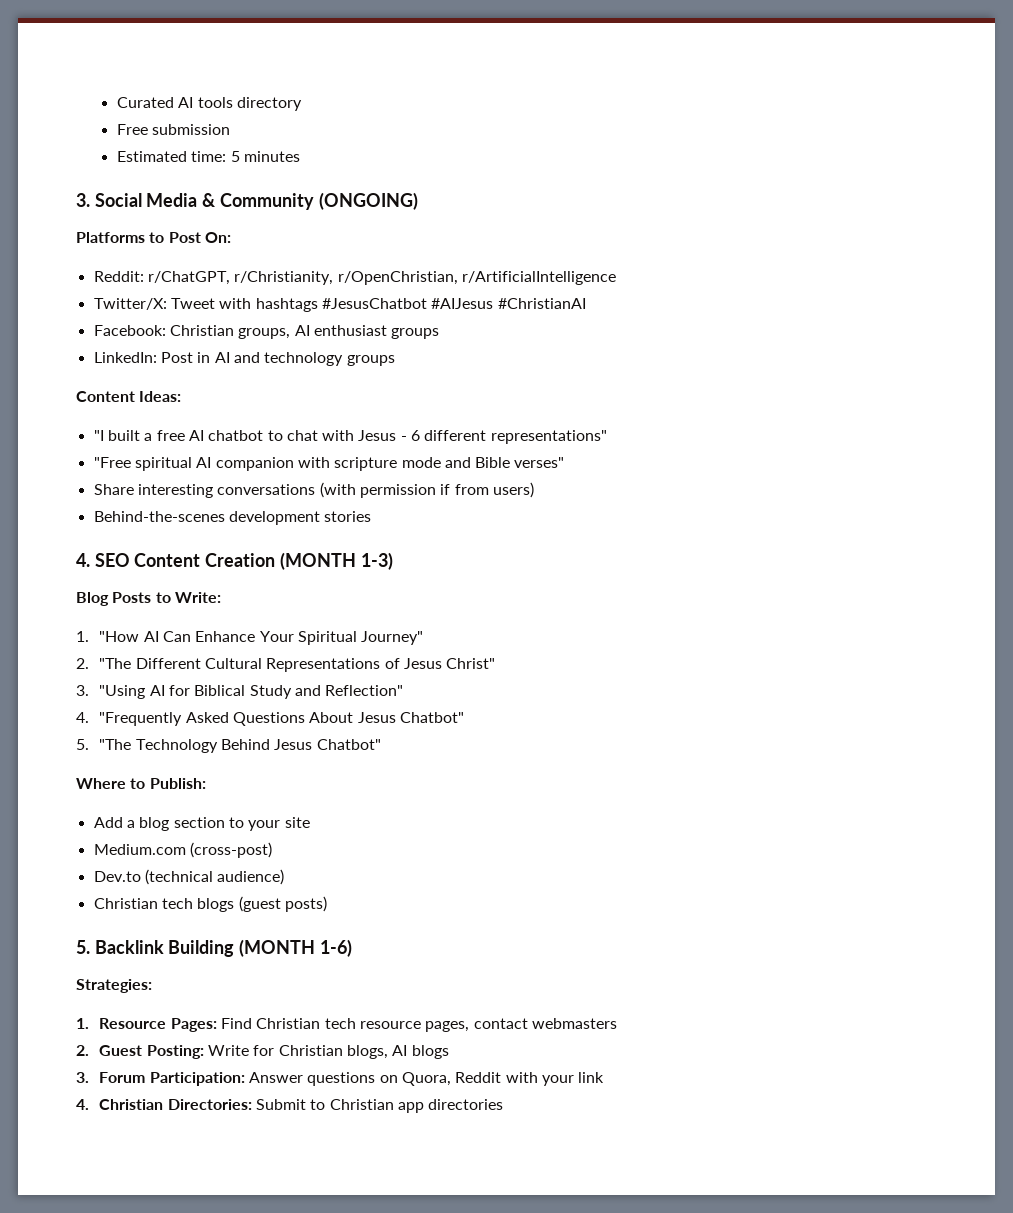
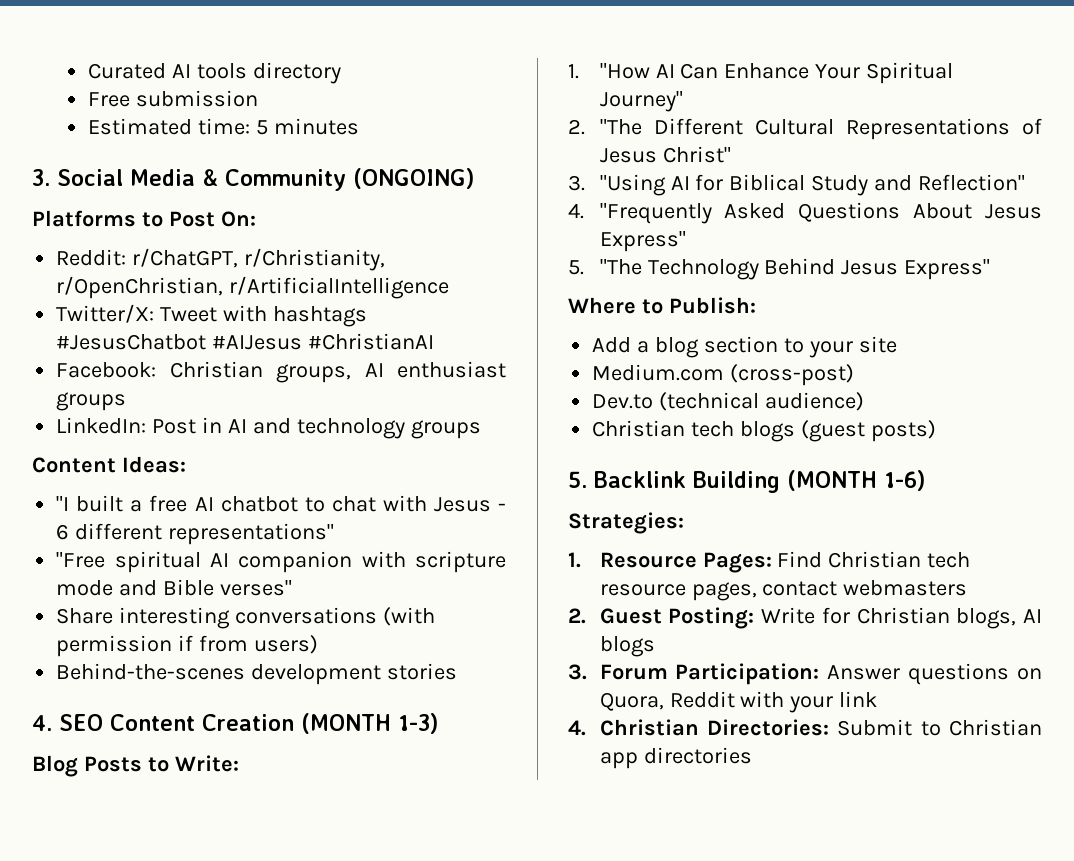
- 4. "Frequently Asked Questions About Jesus Chatbot"
+ 4. "Frequently Asked Questions About Jesus Express"
- 5. "The Technology Behind Jesus Chatbot"
+ 5. "The Technology Behind Jesus Express"

